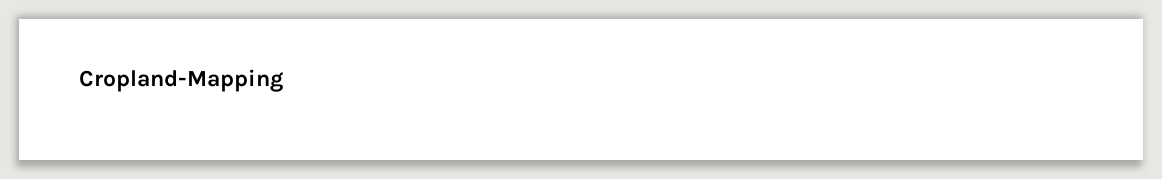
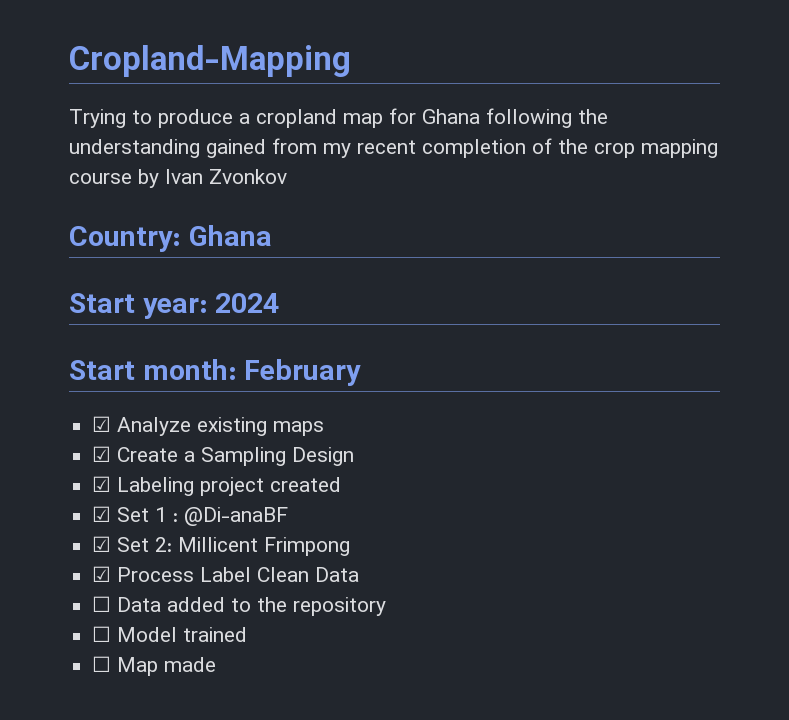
+ Trying to produce a cropland map for Ghana following the understanding gained from my recent completion of the crop mapping course by Ivan Zvonkov
+ Country: Ghana
+ Start year: 2024
+ Start month: February
+ ☑ Analyze existing maps
+ ☑ Create a Sampling Design
+ ☑ Labeling project created
+ ☑ Set 1 : @Di-anaBF
+ ☑ Set 2: Millicent Frimpong
+ ☑ Process Label Clean Data
+ ☐ Data added to the repository
+ ☐ Model trained
+ ☐ Map made

